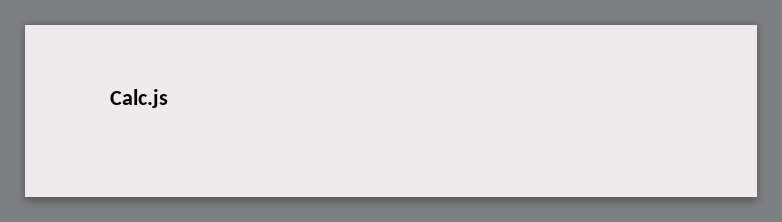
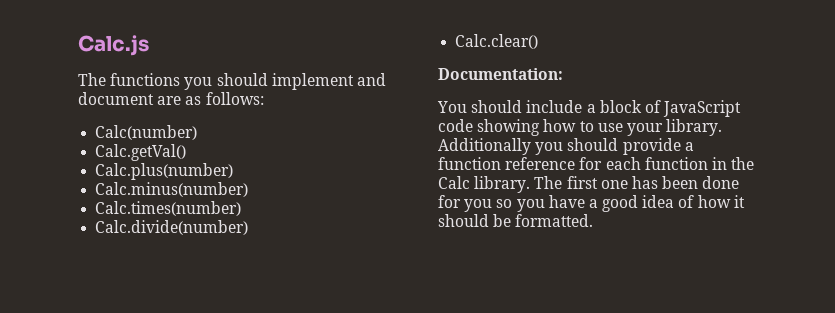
+ The functions you should implement and document are as follows:
+ Calc(number)
+ Calc.getVal()
+ Calc.plus(number)
+ Calc.minus(number)
+ Calc.times(number)
+ Calc.divide(number)
+ Calc.clear()
+ Documentation:
+ You should include a block of JavaScript code showing how to use your library. Additionally you should provide a function reference for each function in the Calc library. The first one has been done for you so you have a good idea of how it should be formatted.

